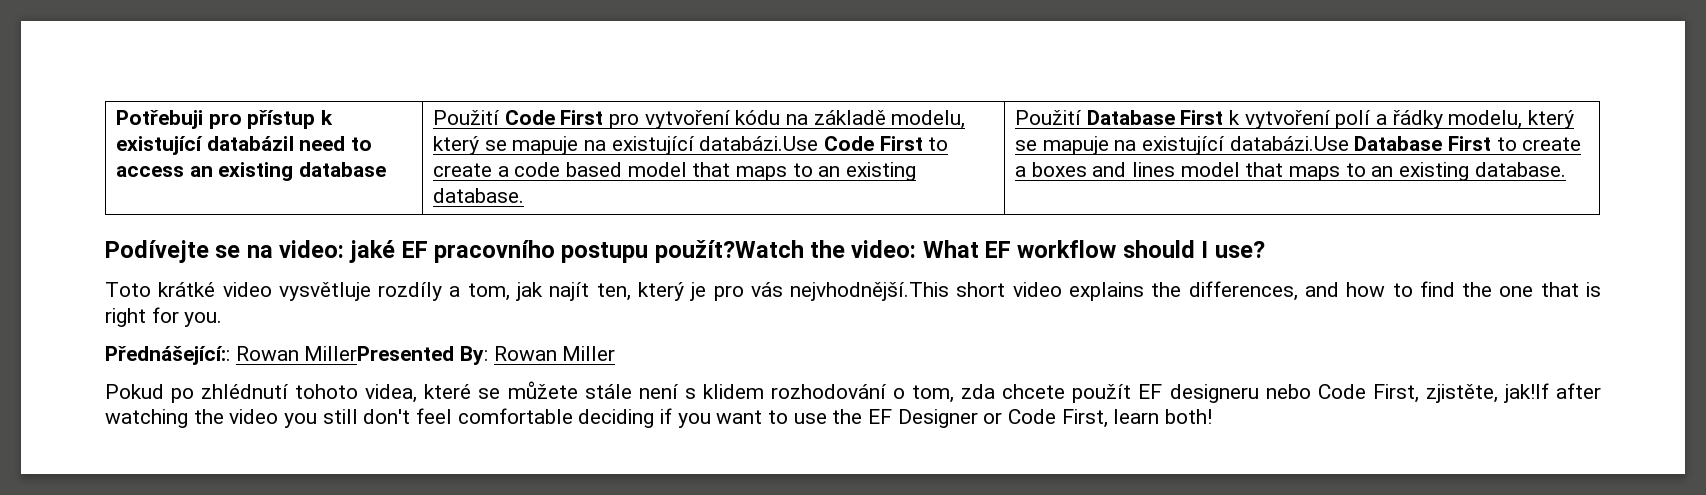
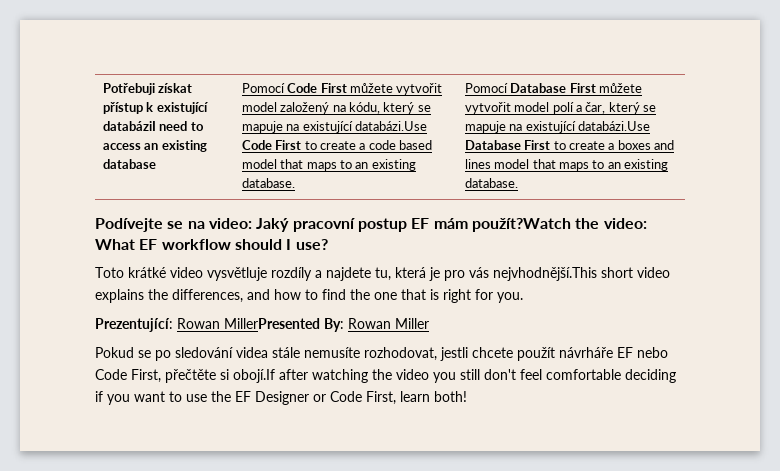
- Potřebuji pro přístup k existující databáziI need to access an existing database
+ Potřebuji získat přístup k existující databáziI need to access an existing database
- Použití Code First pro vytvoření kódu na základě modelu, který se mapuje na existující databázi.Use Code First to create a code based model that maps to an existing database.
+ Pomocí Code First můžete vytvořit model založený na kódu, který se mapuje na existující databázi.Use Code First to create a code based model that maps to an existing database.
- Použití Database First k vytvoření polí a řádky modelu, který se mapuje na existující databázi.Use Database First to create a boxes and lines model that maps to an existing database.
+ Pomocí Database First můžete vytvořit model polí a čar, který se mapuje na existující databázi.Use Database First to create a boxes and lines model that maps to an existing database.
- Podívejte se na video: jaké EF pracovního postupu použít?Watch the video: What EF workflow should I use?
+ Podívejte se na video: Jaký pracovní postup EF mám použít?Watch the video: What EF workflow should I use?
- Toto krátké video vysvětluje rozdíly a tom, jak najít ten, který je pro vás nejvhodnější.This short video explains the differences, and how to find the one that is right for you.
+ Toto krátké video vysvětluje rozdíly a najdete tu, která je pro vás nejvhodnější.This short video explains the differences, and how to find the one that is right for you.
- Přednášející:: Rowan MillerPresented By: Rowan Miller
+ Prezentující: Rowan MillerPresented By: Rowan Miller
- Pokud po zhlédnutí tohoto videa, které se můžete stále není s klidem rozhodování o tom, zda chcete použít EF designeru nebo Code First, zjistěte, jak!If after watching the video you still don't feel comfortable deciding if you want to use the EF Designer or Code First, learn both!
+ Pokud se po sledování videa stále nemusíte rozhodovat, jestli chcete použít návrháře EF nebo Code First, přečtěte si obojí.If after watching the video you still don't feel comfortable deciding if you want to use the EF Designer or Code First, learn both!

